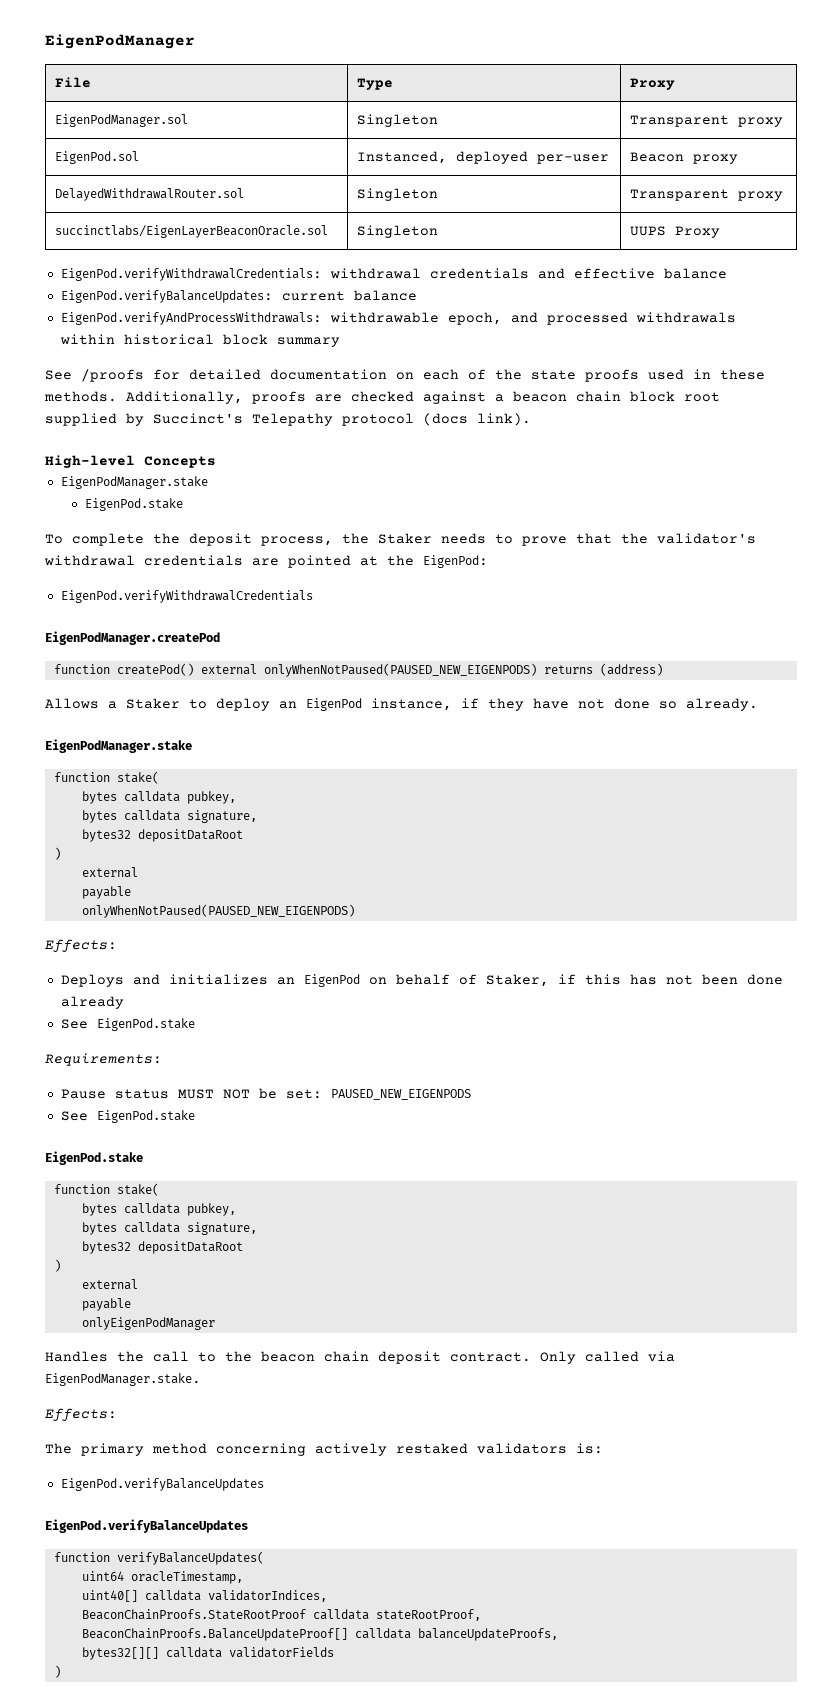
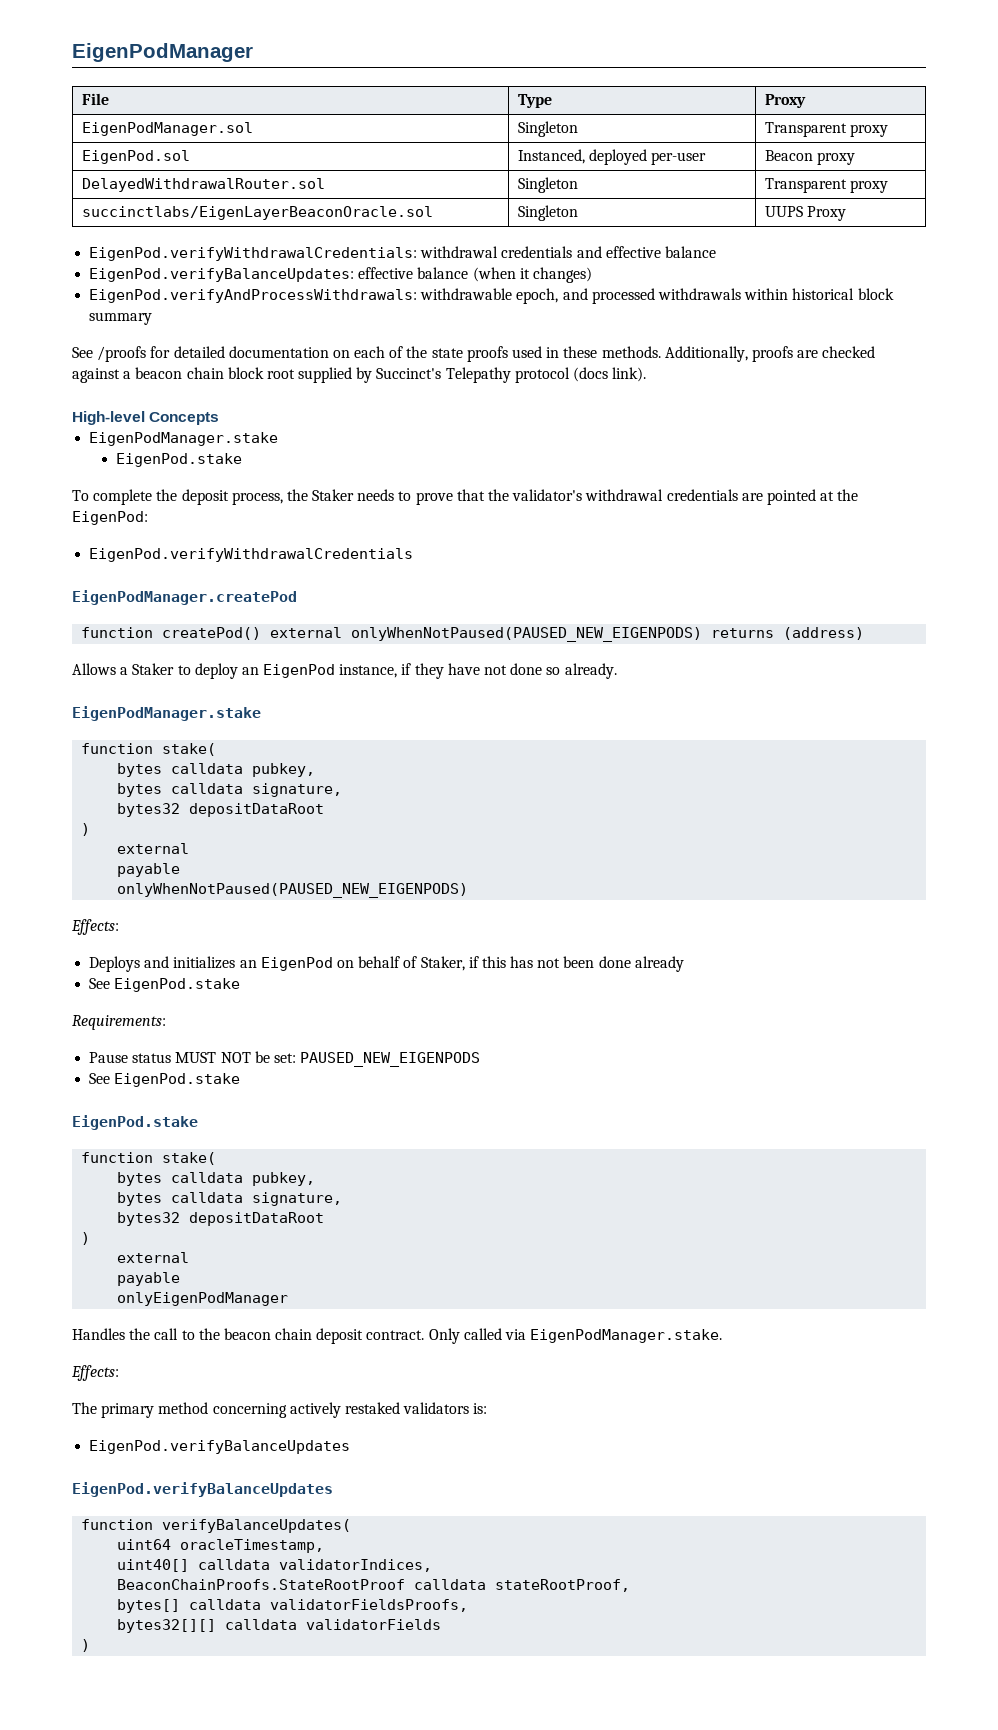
- EigenPod.verifyBalanceUpdates: current balance
+ EigenPod.verifyBalanceUpdates: effective balance (when it changes)
- BeaconChainProofs.BalanceUpdateProof[] calldata balanceUpdateProofs,
+ bytes[] calldata validatorFieldsProofs,

